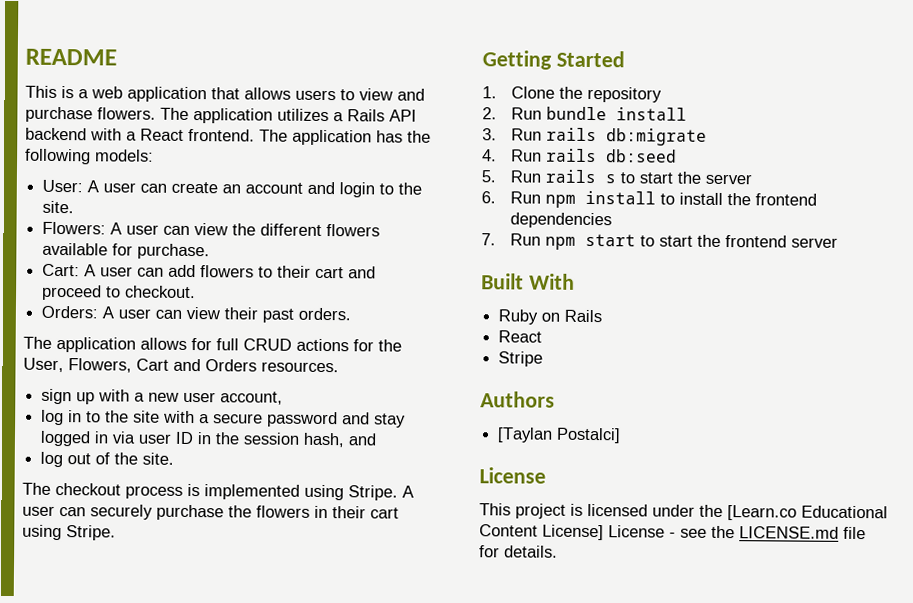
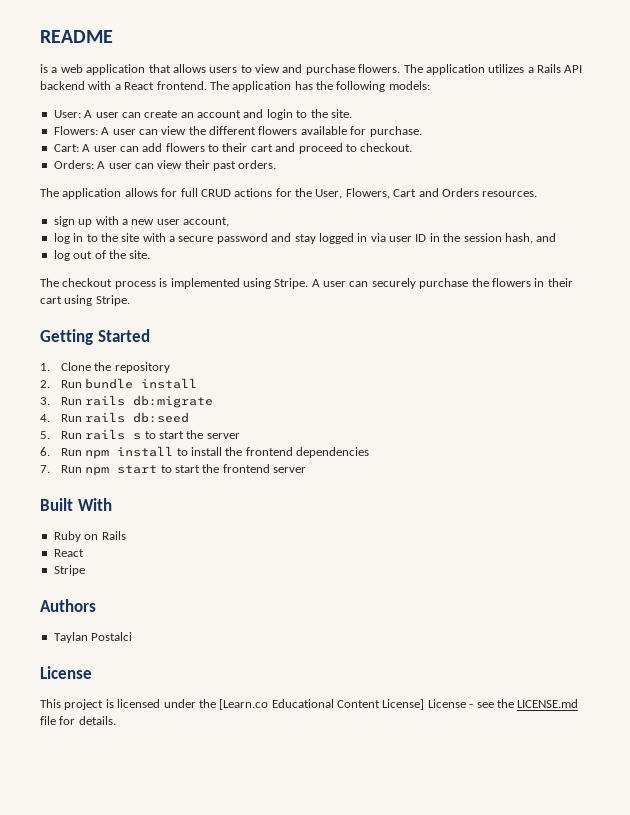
- This is a web application that allows users to view and purchase flowers.
+ is a web application that allows users to view and purchase flowers.
- [Taylan Postalci]
+ Taylan Postalci

